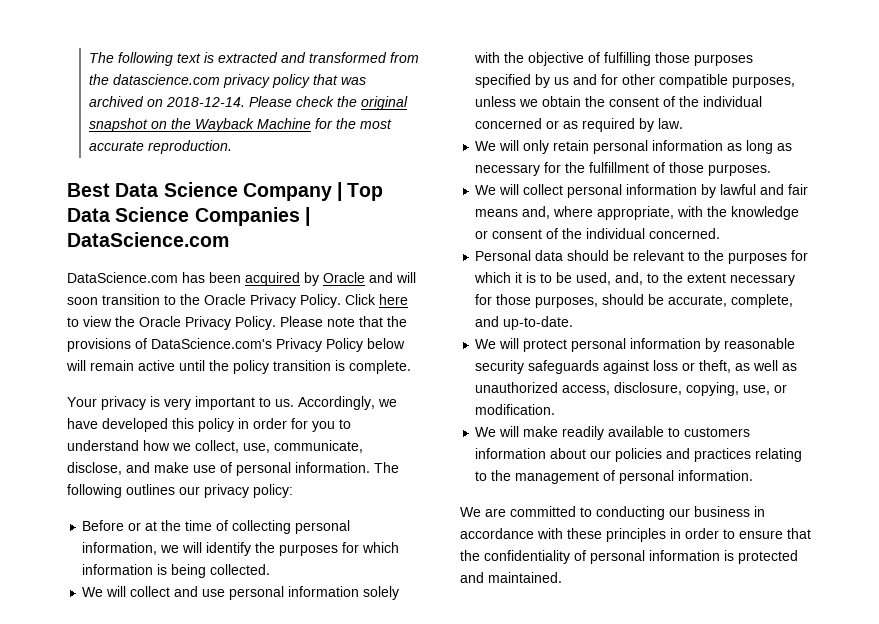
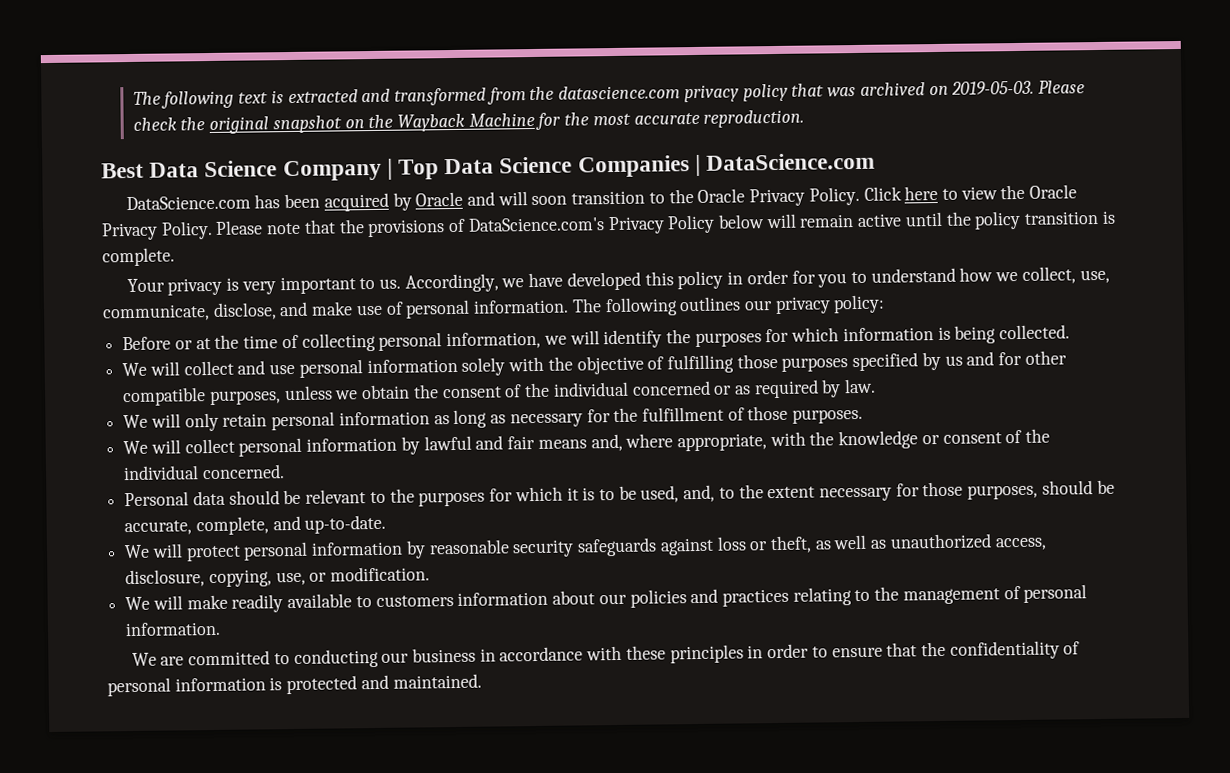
- The following text is extracted and transformed from the datascience.com privacy policy that was archived on 2018-12-14.
+ The following text is extracted and transformed from the datascience.com privacy policy that was archived on 2019-05-03.

